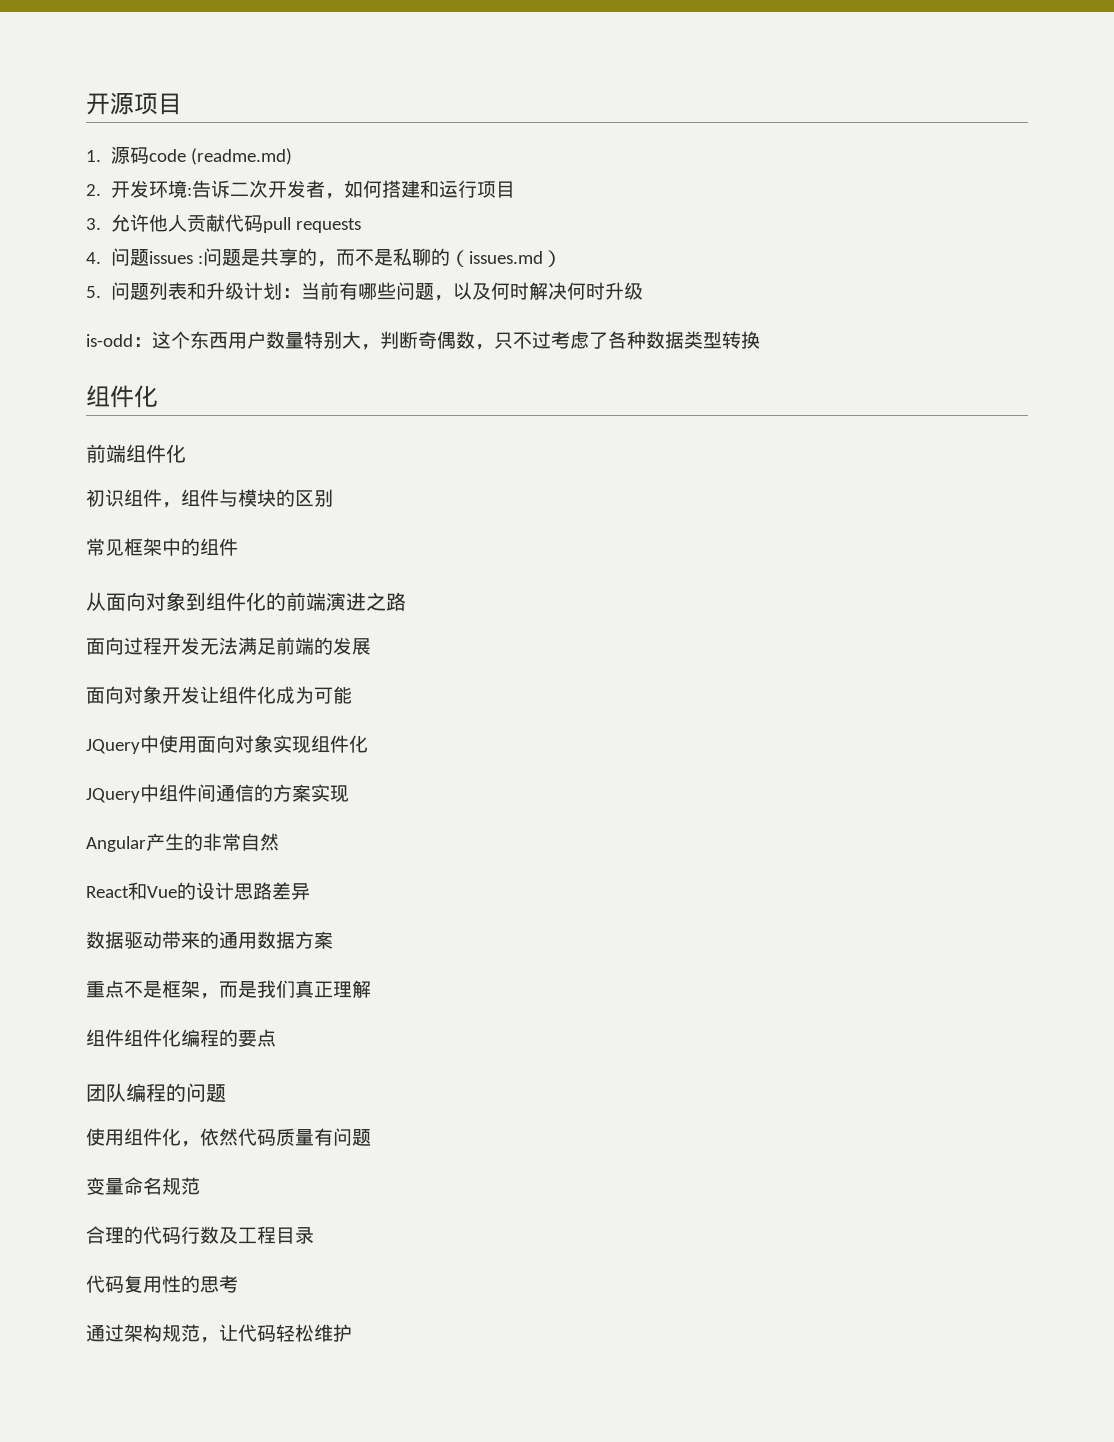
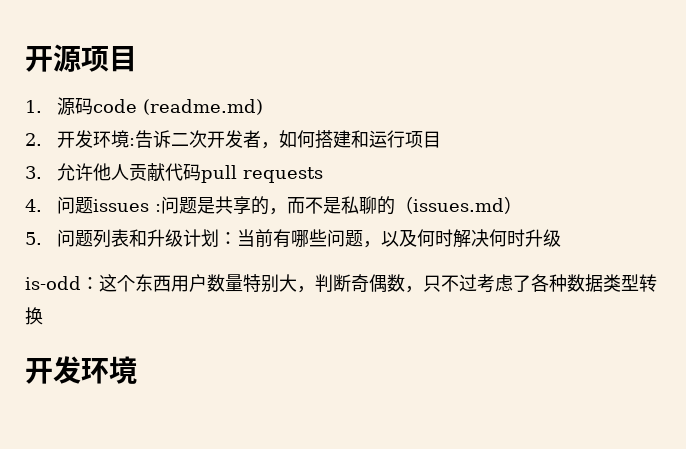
  is-odd：这个东西用户数量特别大，判断奇偶数，只不过考虑了各种数据类型转换
- 组件化
- 前端组件化
- 初识组件，组件与模块的区别
- 常见框架中的组件
- 从面向对象到组件化的前端演进之路
- 面向过程开发无法满足前端的发展
- 面向对象开发让组件化成为可能
- JQuery中使用面向对象实现组件化
- JQuery中组件间通信的方案实现
- Angular产生的非常自然
- React和Vue的设计思路差异
- 数据驱动带来的通用数据方案
- 重点不是框架，而是我们真正理解
- 组件组件化编程的要点
- 团队编程的问题
- 使用组件化，依然代码质量有问题
- 变量命名规范
- 合理的代码行数及工程目录
- 代码复用性的思考
- 通过架构规范，让代码轻松维护
+ 开发环境

